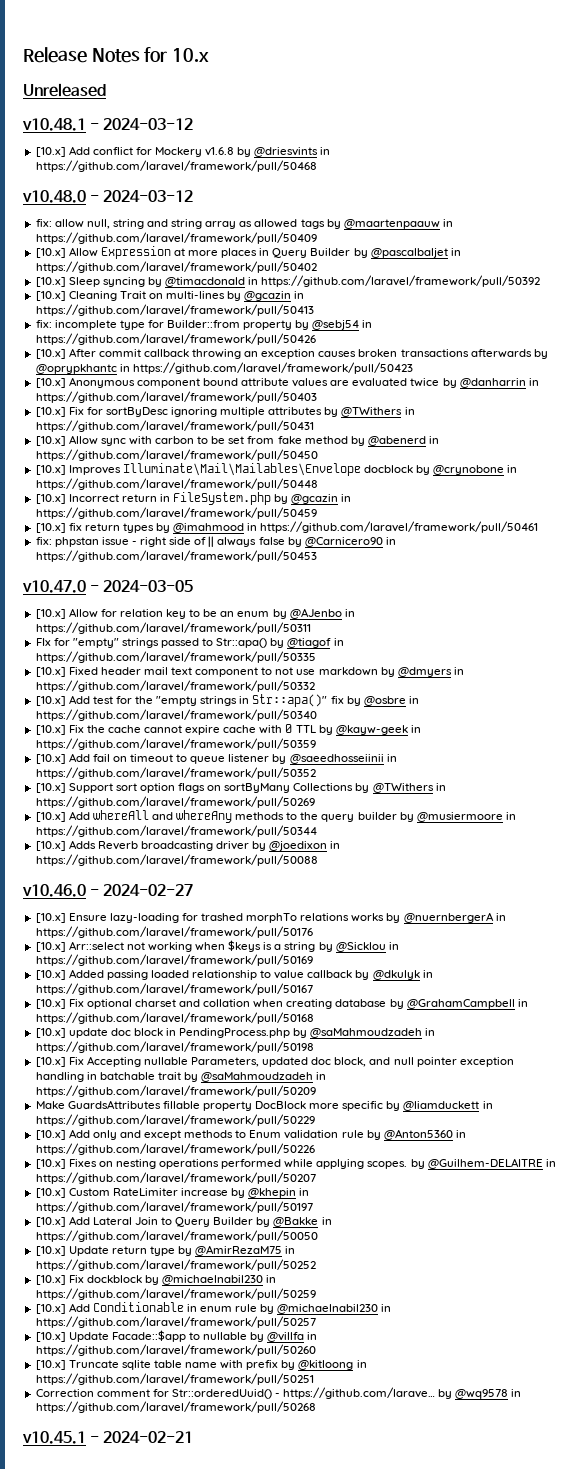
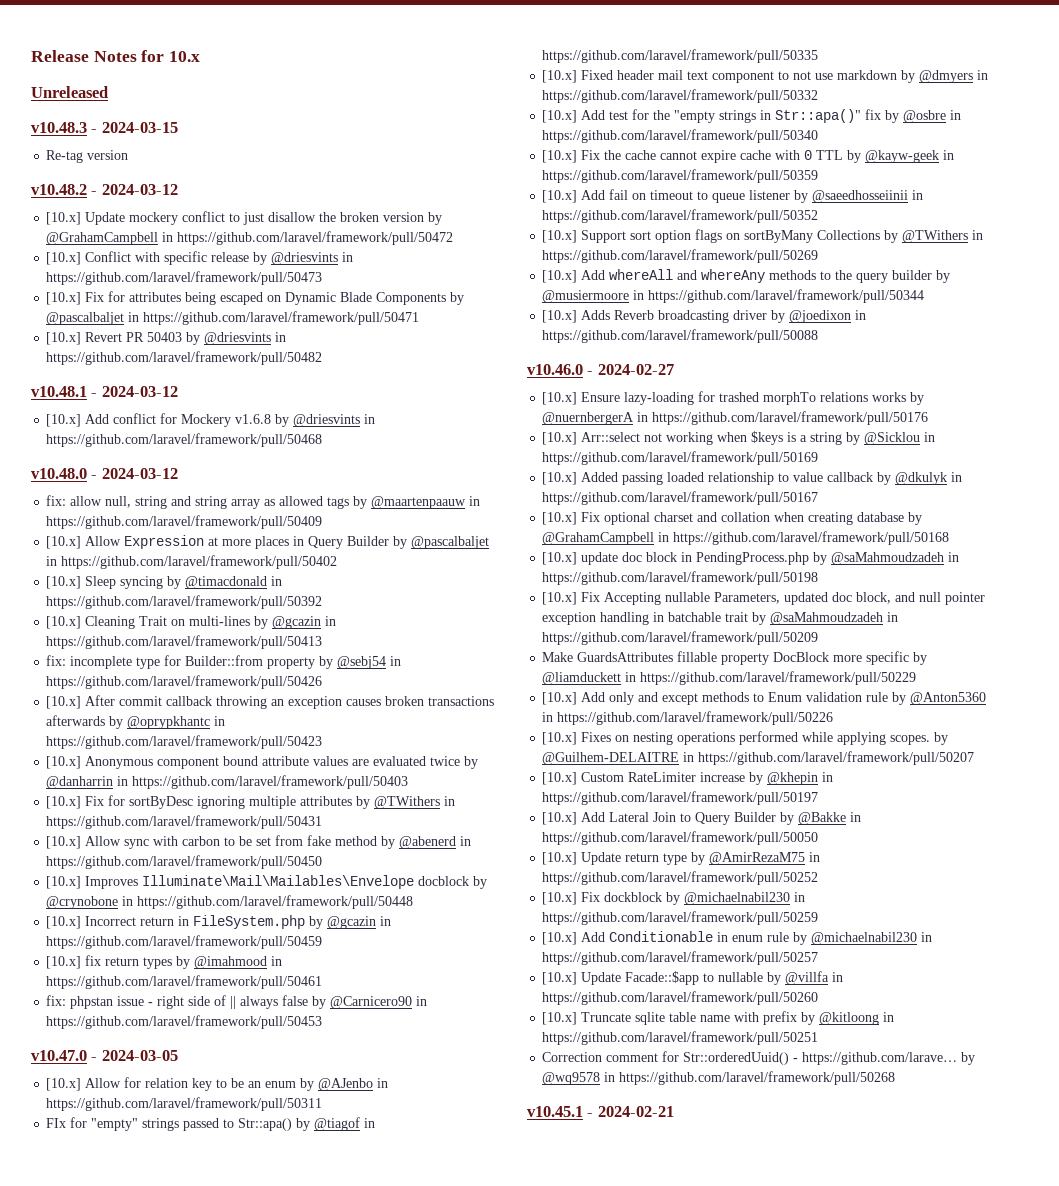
+ v10.48.3 - 2024-03-15
+ Re-tag version
+ v10.48.2 - 2024-03-12
+ [10.x] Update mockery conflict to just disallow the broken version by @GrahamCampbell in https://github.com/laravel/framework/pull/50472
+ [10.x] Conflict with specific release by @driesvints in https://github.com/laravel/framework/pull/50473
+ [10.x] Fix for attributes being escaped on Dynamic Blade Components by @pascalbaljet in https://github.com/laravel/framework/pull/50471
+ [10.x] Revert PR 50403 by @driesvints in https://github.com/laravel/framework/pull/50482

